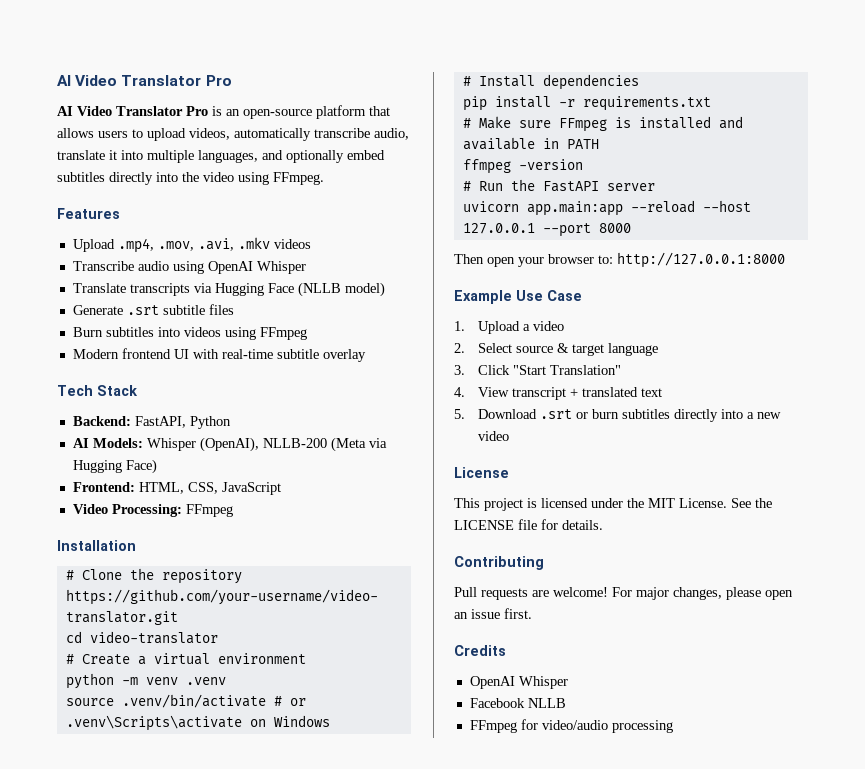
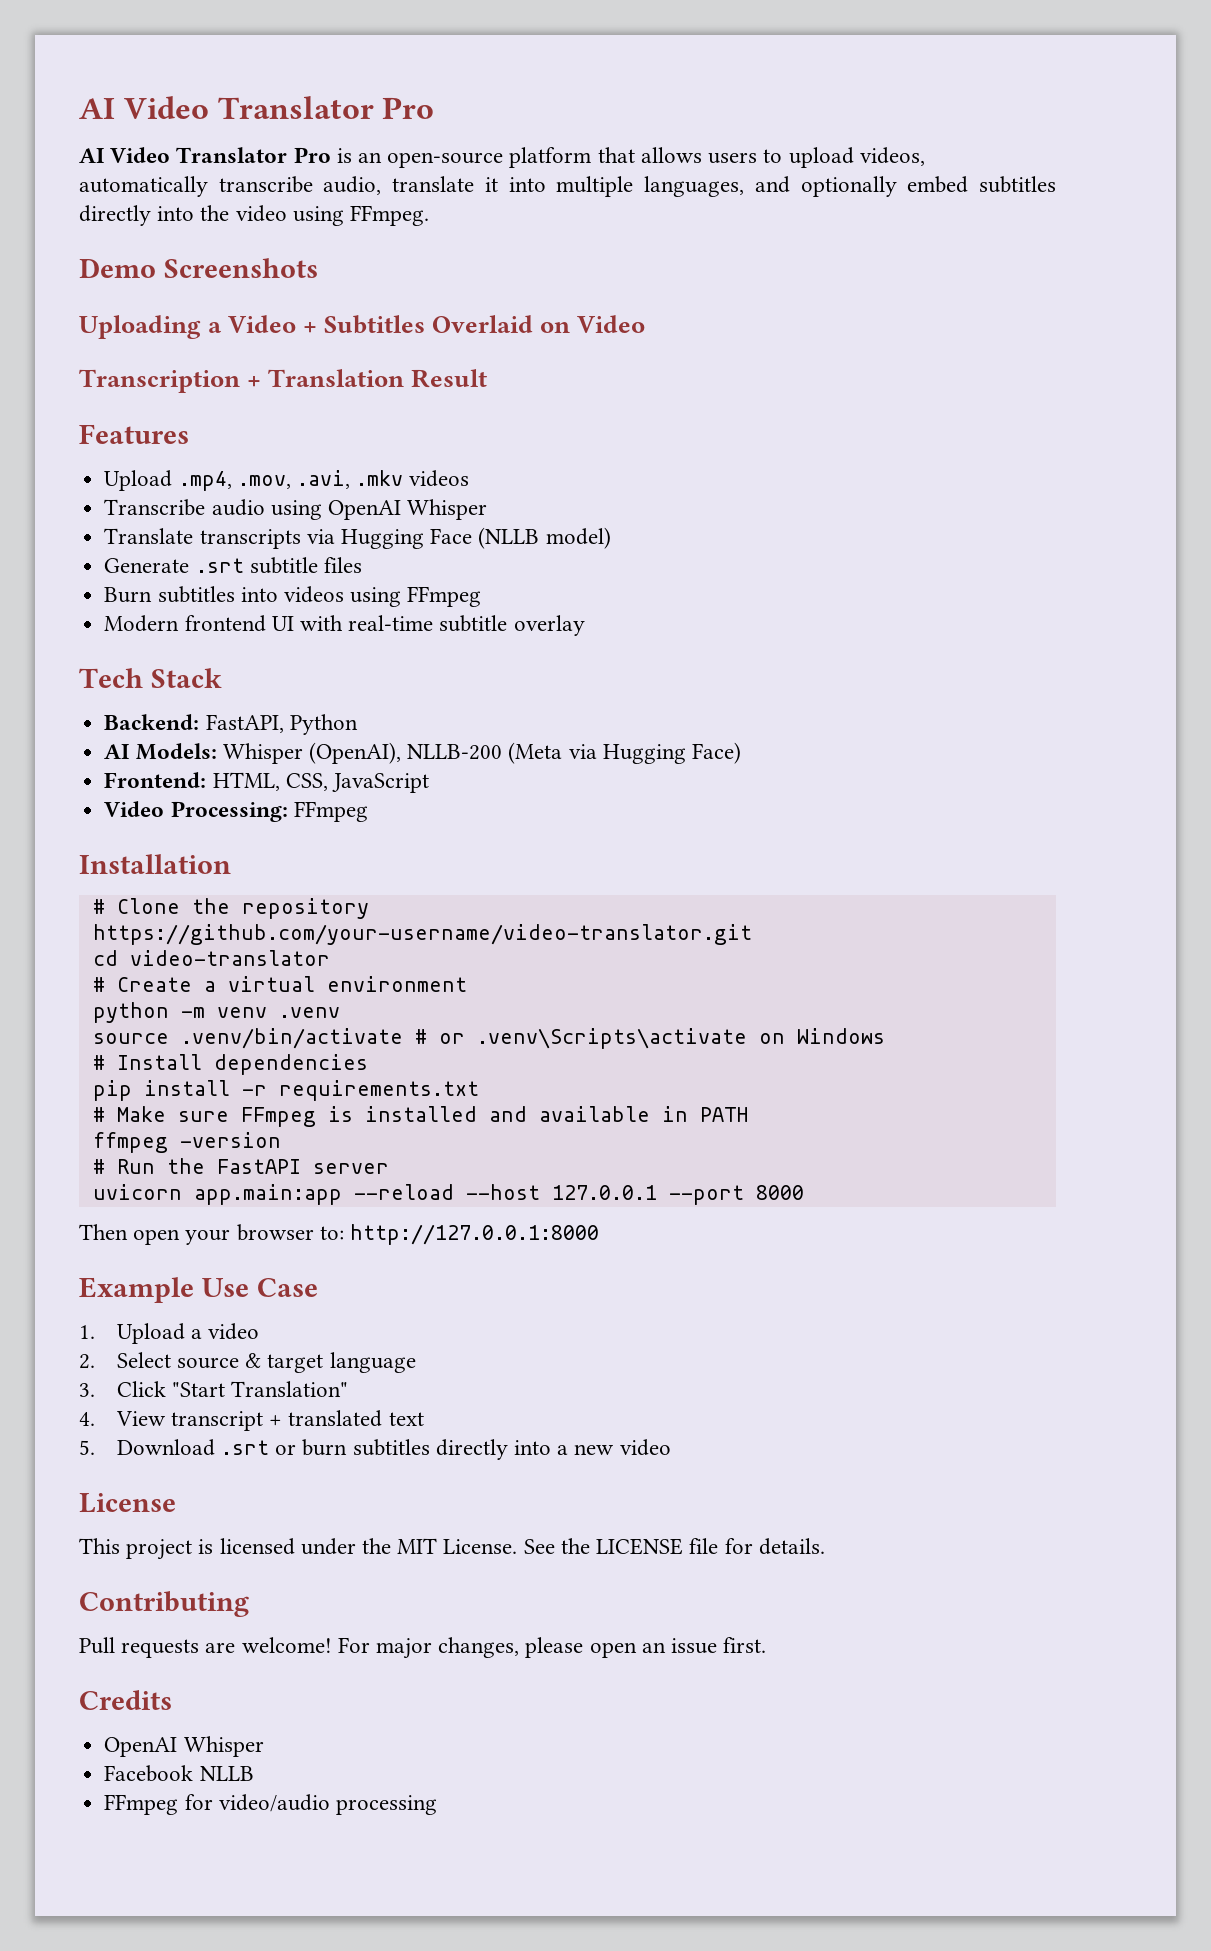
+ Demo Screenshots
+ Uploading a Video + Subtitles Overlaid on Video
+ Transcription + Translation Result

